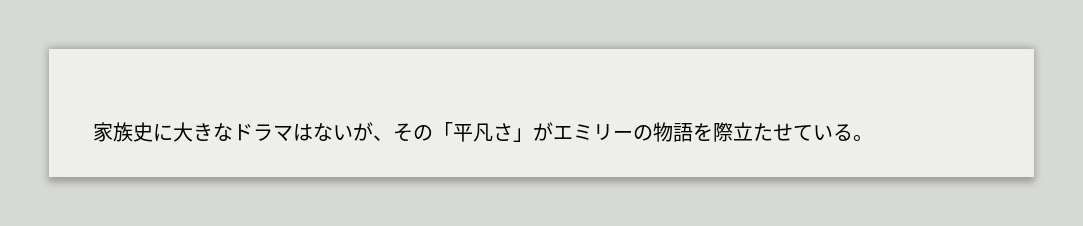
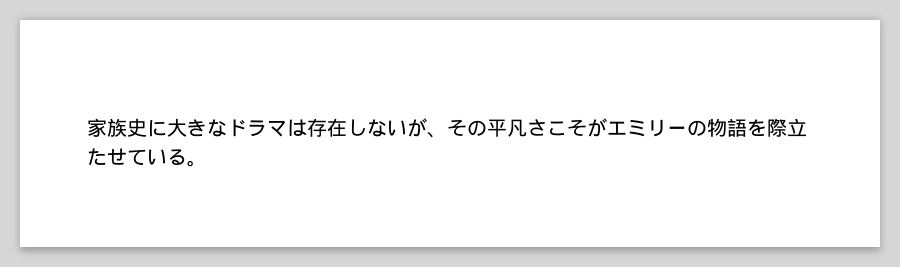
- 家族史に大きなドラマはないが、その「平凡さ」がエミリーの物語を際立たせている。
+ 家族史に大きなドラマは存在しないが、その平凡さこそがエミリーの物語を際立たせている。

